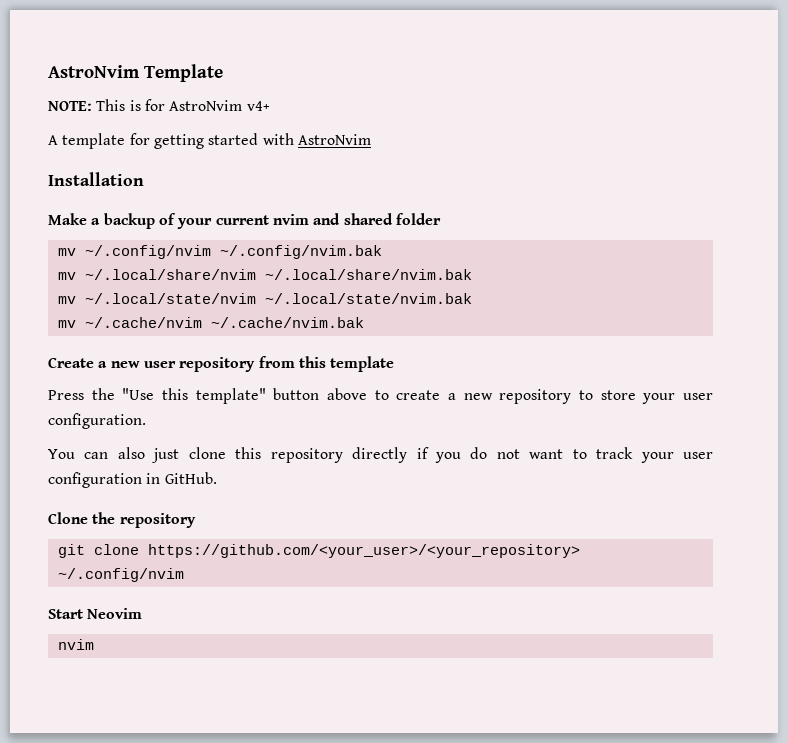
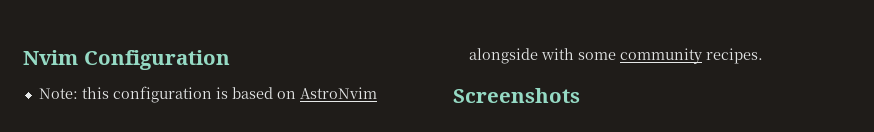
- AstroNvim Template
- NOTE: This is for AstroNvim v4+
- A template for getting started with AstroNvim
- Installation
- Make a backup of your current nvim and shared folder
- mv ~/.config/nvim ~/.config/nvim.bak
- mv ~/.local/share/nvim ~/.local/share/nvim.bak
- mv ~/.local/state/nvim ~/.local/state/nvim.bak
- mv ~/.cache/nvim ~/.cache/nvim.bak
- Create a new user repository from this template
- Press the "Use this template" button above to create a new repository to store your user configuration.
- You can also just clone this repository directly if you do not want to track your user configuration in GitHub.
- Clone the repository
- git clone https://github.com/<your_user>/<your_repository> ~/.config/nvim
- Start Neovim
- nvim
+ Nvim Configuration
+ Note: this configuration is based on AstroNvim alongside with some community recipes.
+ Screenshots

